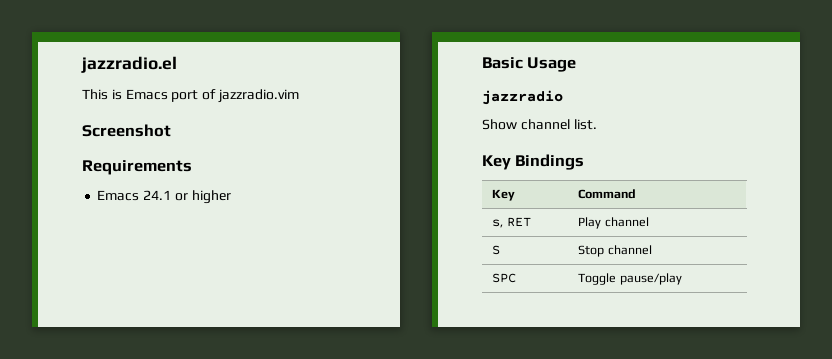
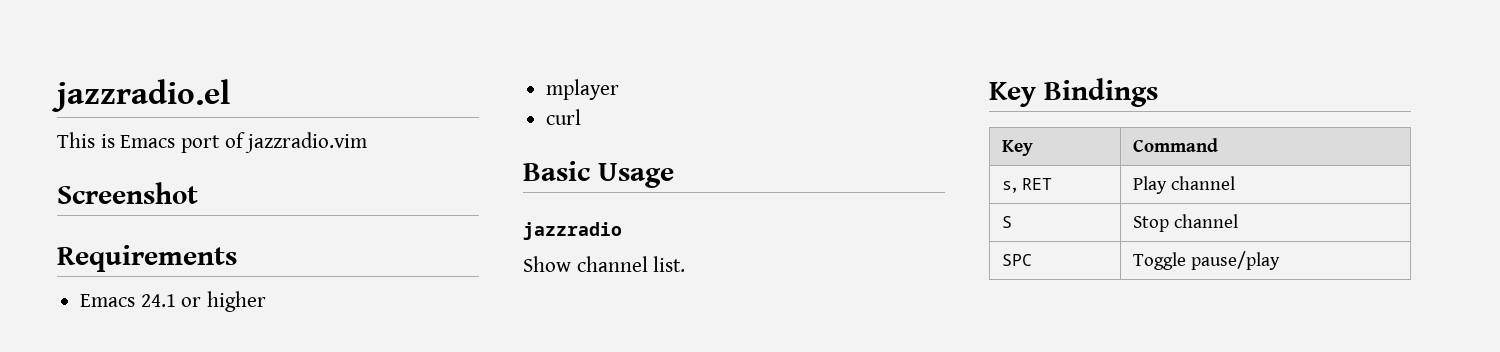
+ mplayer
+ curl

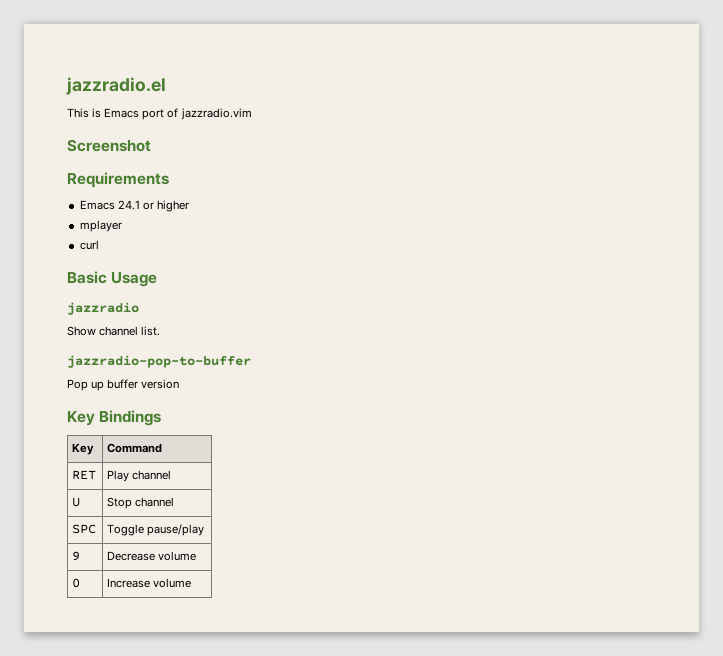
+ jazzradio-pop-to-buffer
+ Pop up buffer version
- s, RET | Play channel
+ RET | Play channel
- S | Stop channel
+ U | Stop channel
+ 9 | Decrease volume
+ 0 | Increase volume

